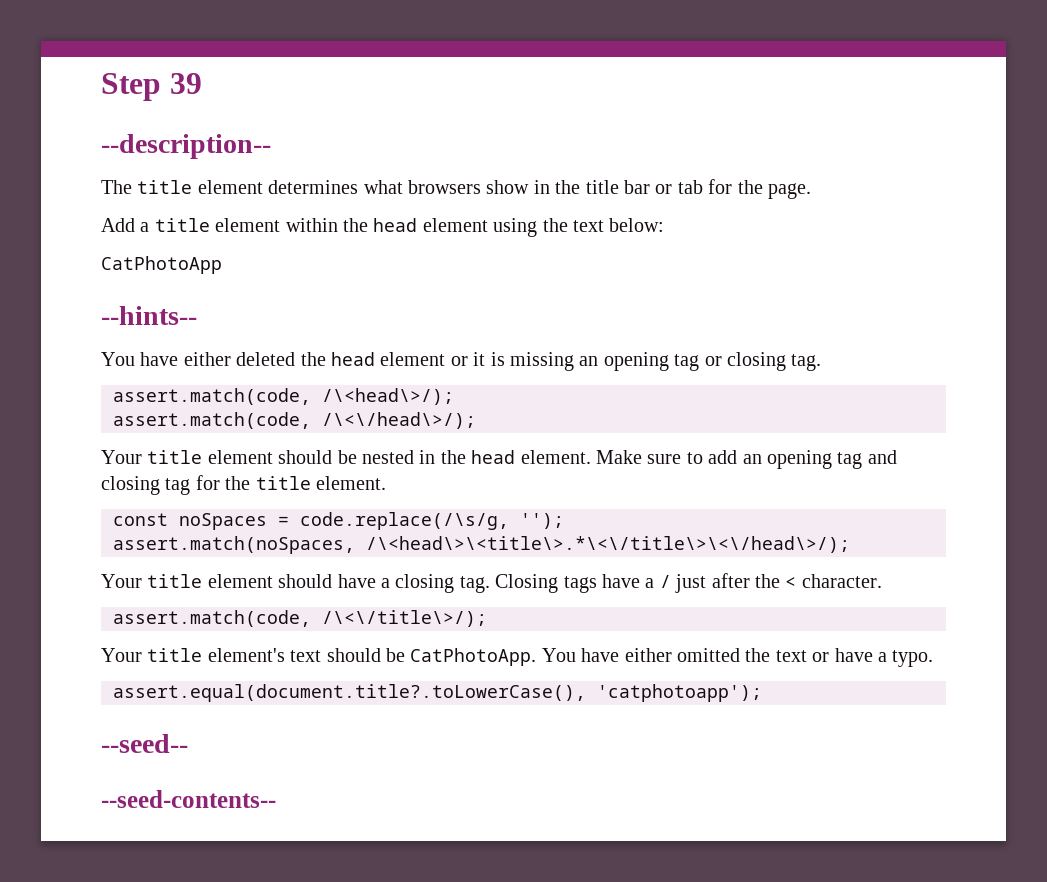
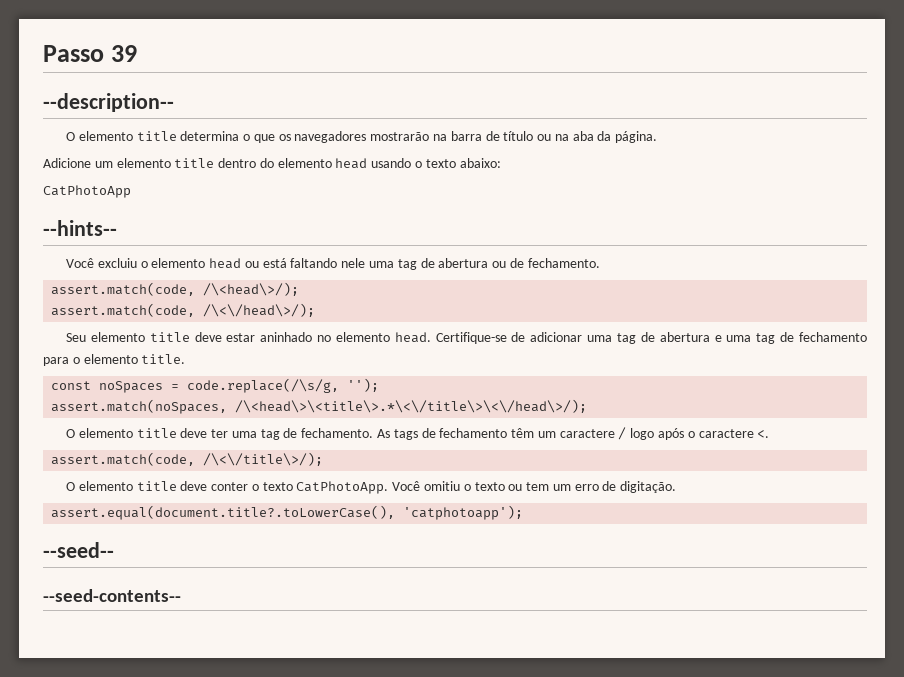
- Step 39
+ Passo 39
- The title element determines what browsers show in the title bar or tab for the page.
- Add a title element within the head element using the text below:
+ O elemento title determina o que os navegadores mostrarão na barra de título ou na aba da página.
+ Adicione um elemento title dentro do elemento head usando o texto abaixo:
  CatPhotoApp
  --hints--
- You have either deleted the head element or it is missing an opening tag or closing tag.
+ Você excluiu o elemento head ou está faltando nele uma tag de abertura ou de fechamento.
  assert.match(code, /\<head\>/);
  assert.match(code, /\<\/head\>/);
- Your title element should be nested in the head element. Make sure to add an opening tag and closing tag for the title element.
+ Seu elemento title deve estar aninhado no elemento head. Certifique-se de adicionar uma tag de abertura e uma tag de fechamento para o elemento title.
- Your title element should have a closing tag. Closing tags have a / just after the < character.
+ O elemento title deve ter uma tag de fechamento. As tags de fechamento têm um caractere / logo após o caractere <.
  assert.match(code, /\<\/title\>/);
- Your title element's text should be CatPhotoApp. You have either omitted the text or have a typo.
+ O elemento title deve conter o texto CatPhotoApp. Você omitiu o texto ou tem um erro de digitação.

